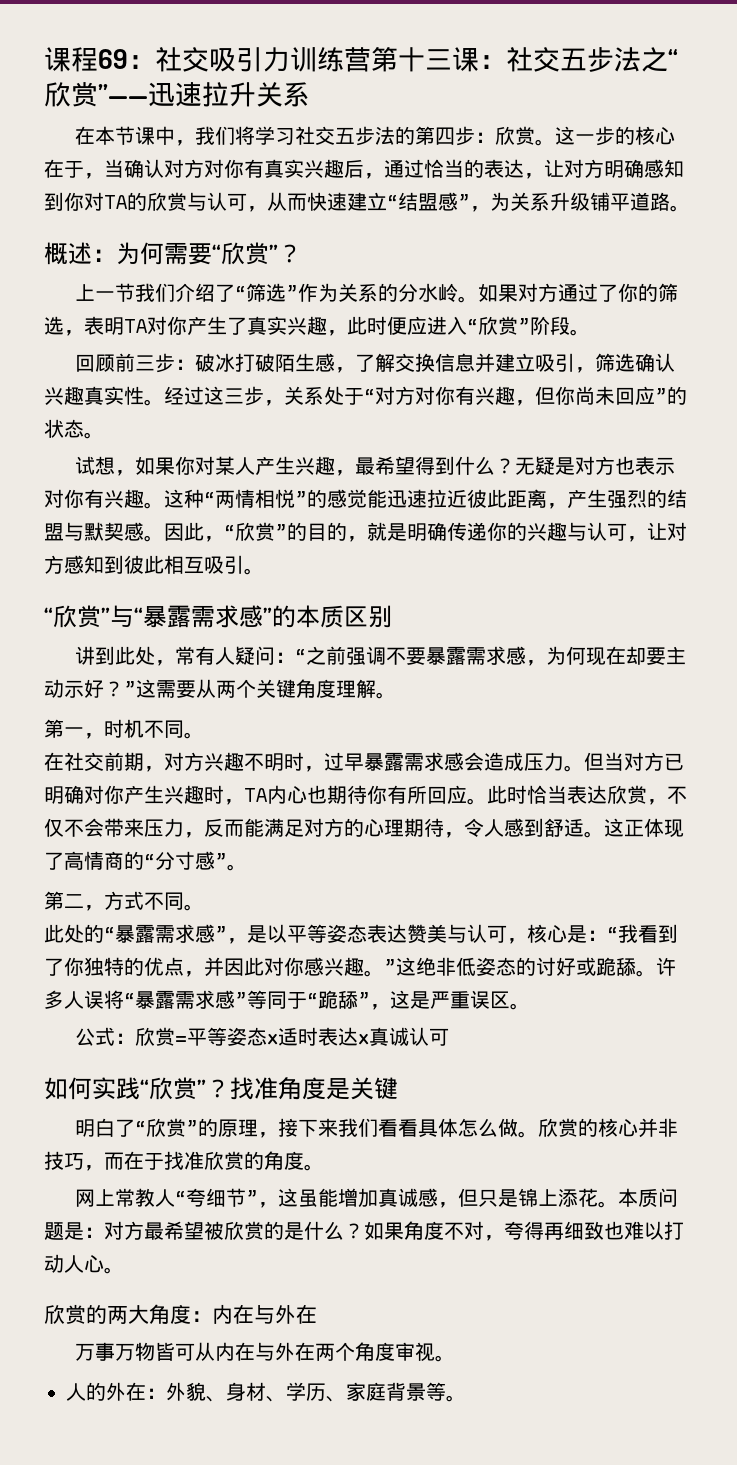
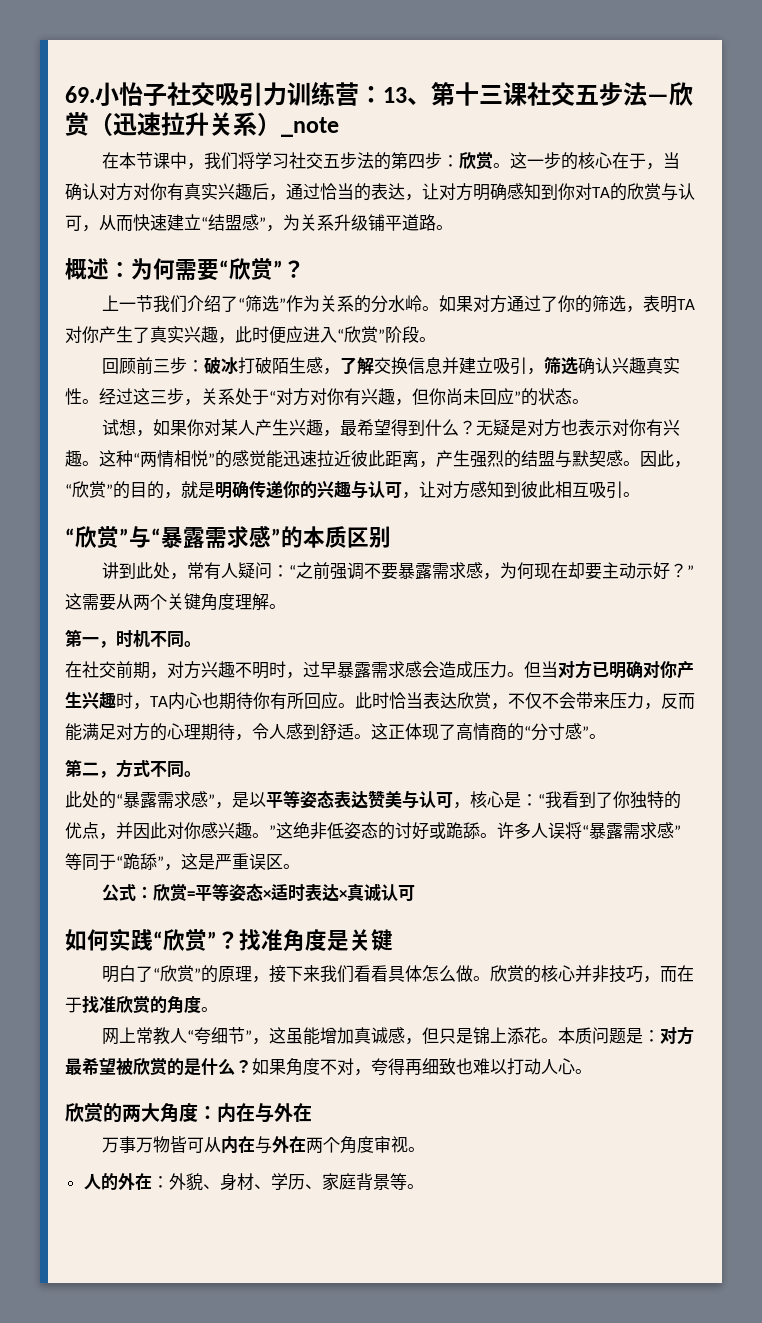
- 课程69：社交吸引力训练营第十三课：社交五步法之“欣赏”——迅速拉升关系
+ 69.小怡子社交吸引力训练营：13、第十三课社交五步法—欣赏（迅速拉升关系）_note

